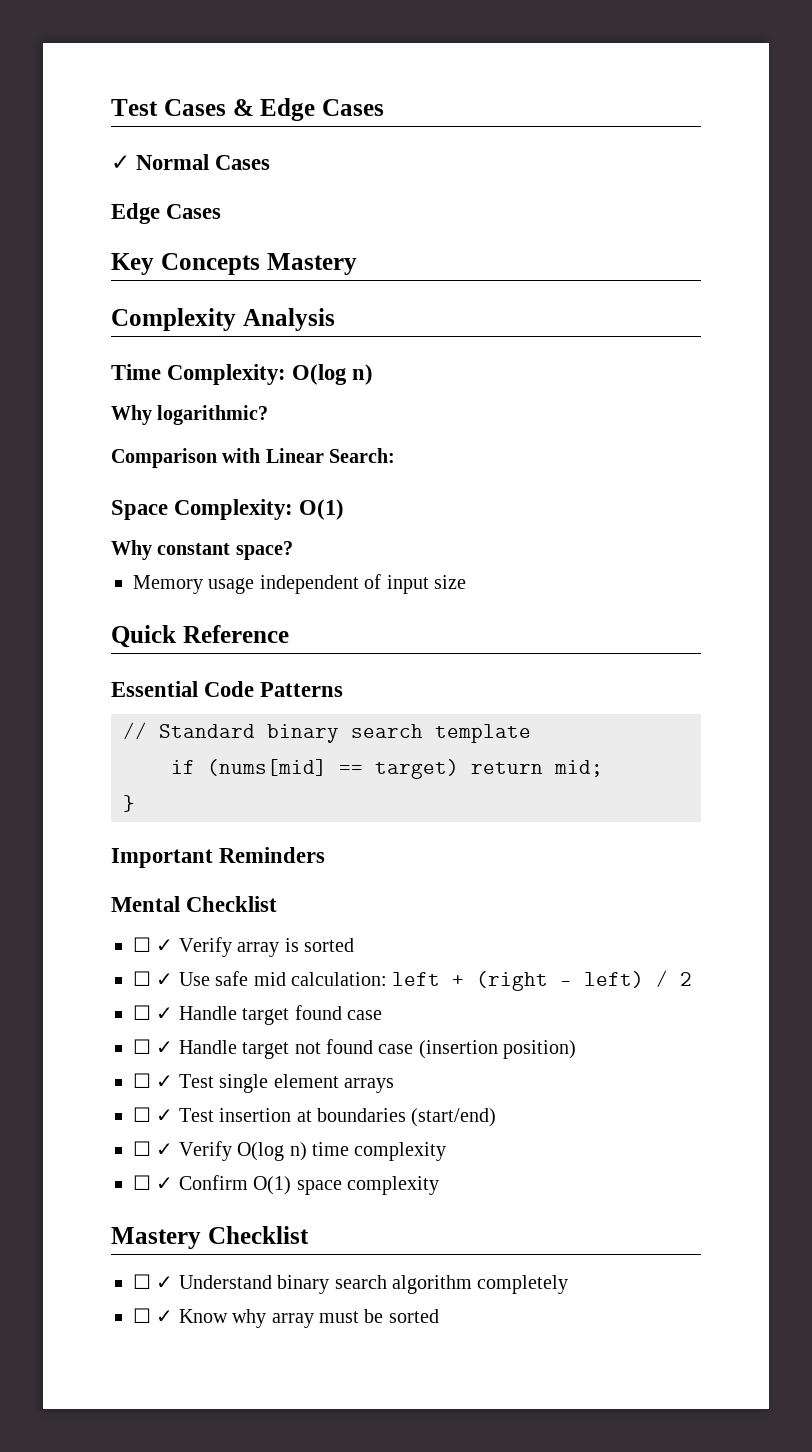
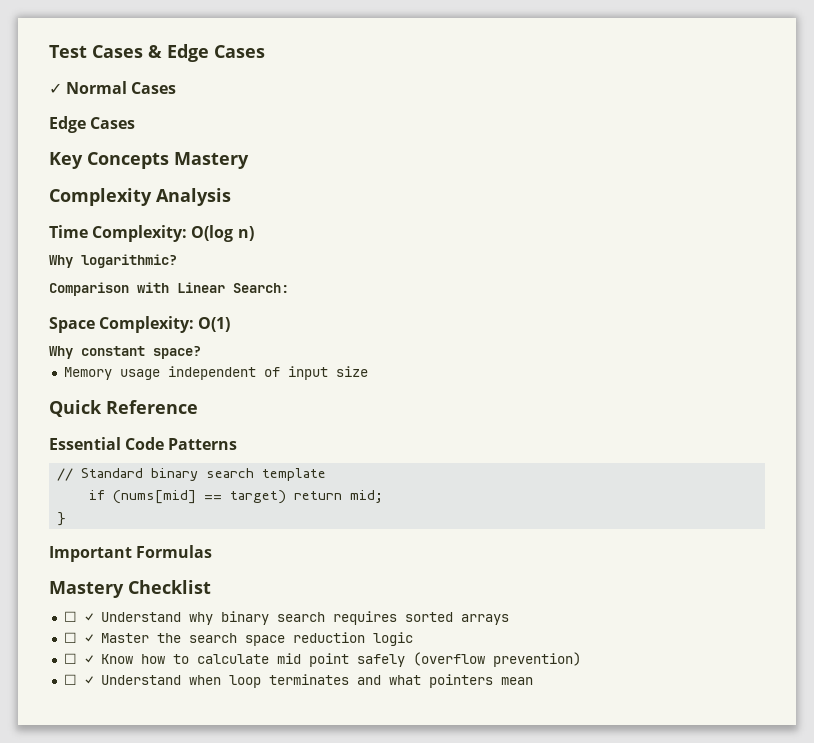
- Important Reminders
- Mental Checklist
- ☐ ✓ Verify array is sorted
- ☐ ✓ Use safe mid calculation: left + (right - left) / 2
- ☐ ✓ Handle target found case
- ☐ ✓ Handle target not found case (insertion position)
- ☐ ✓ Test single element arrays
- ☐ ✓ Test insertion at boundaries (start/end)
- ☐ ✓ Verify O(log n) time complexity
- ☐ ✓ Confirm O(1) space complexity
+ Important Formulas
- ☐ ✓ Understand binary search algorithm completely
- ☐ ✓ Know why array must be sorted
+ ☐ ✓ Understand why binary search requires sorted arrays
+ ☐ ✓ Master the search space reduction logic
+ ☐ ✓ Know how to calculate mid point safely (overflow prevention)
+ ☐ ✓ Understand when loop terminates and what pointers mean

